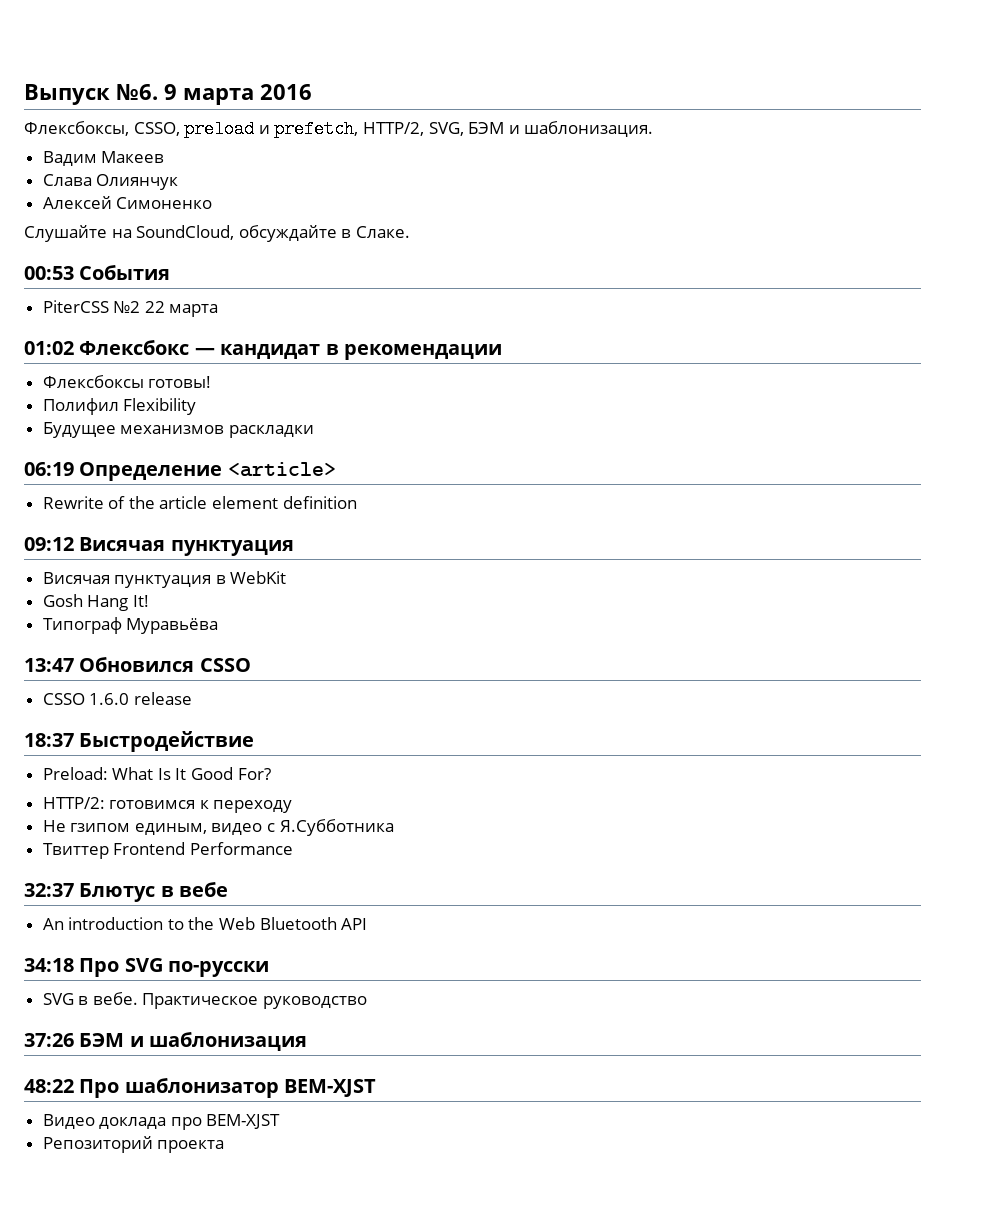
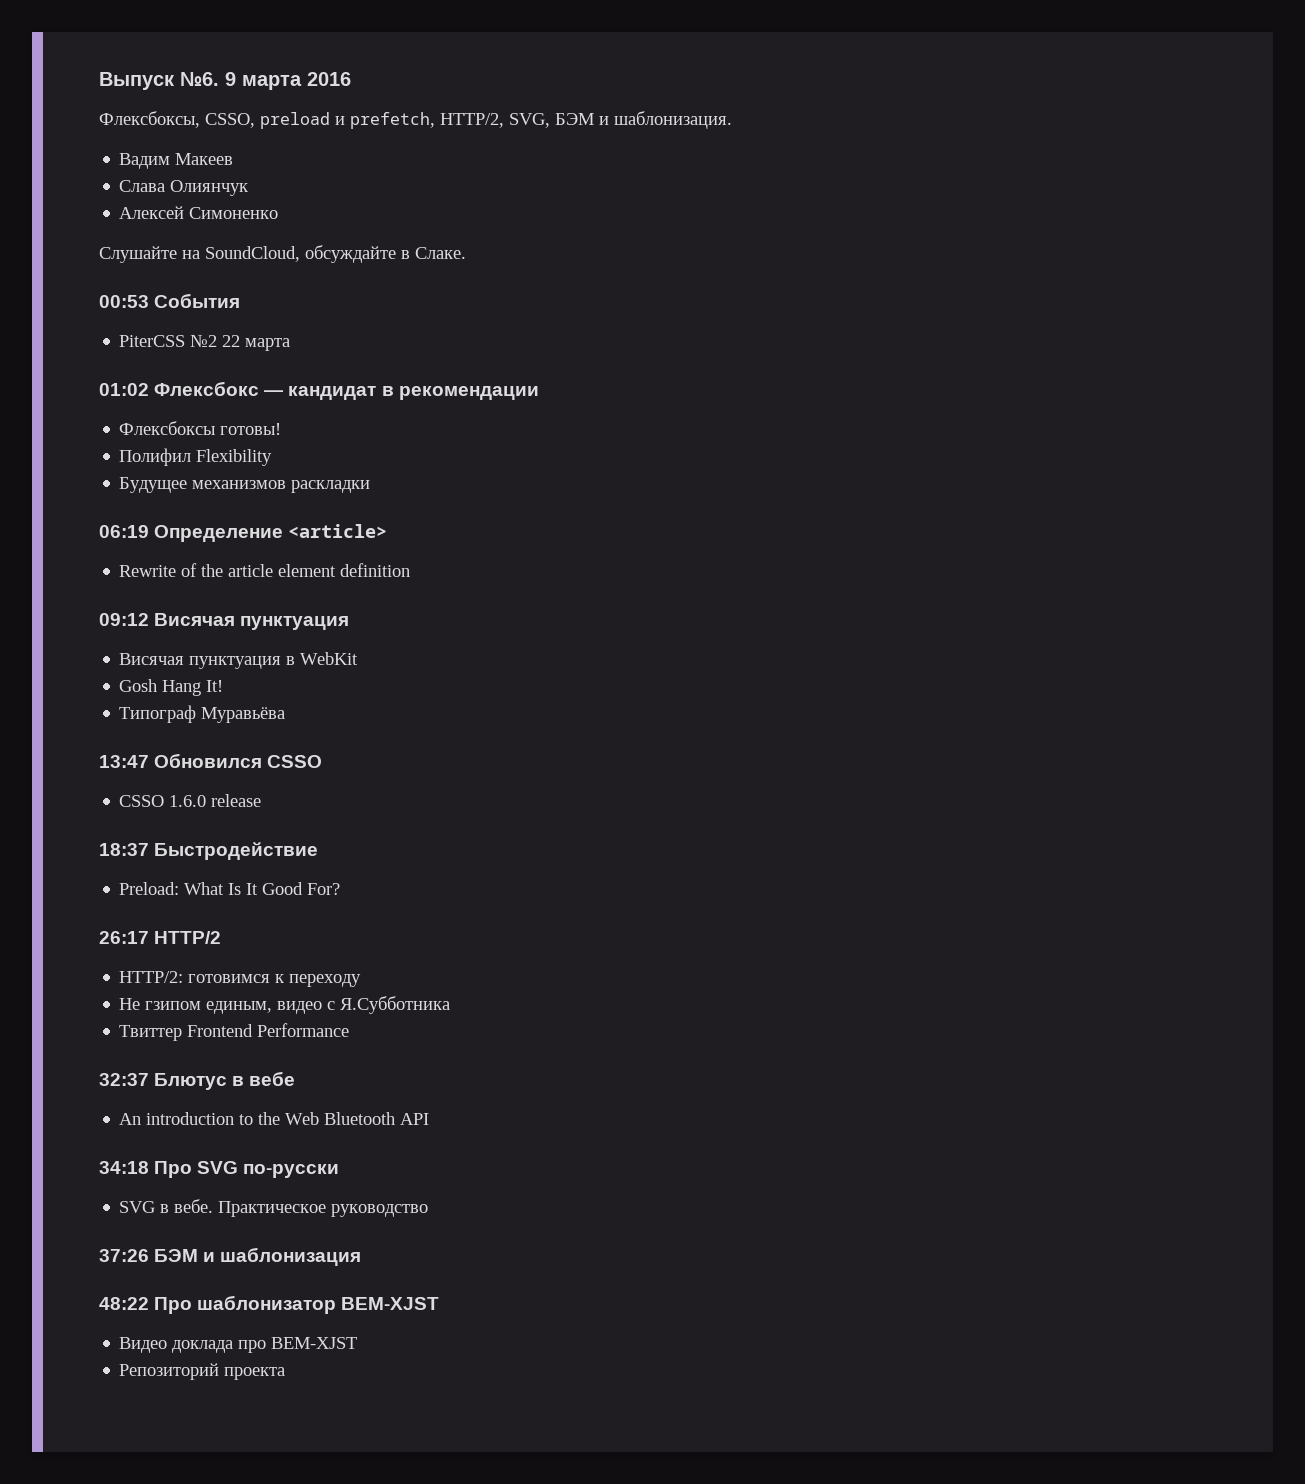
+ 26:17 HTTP/2

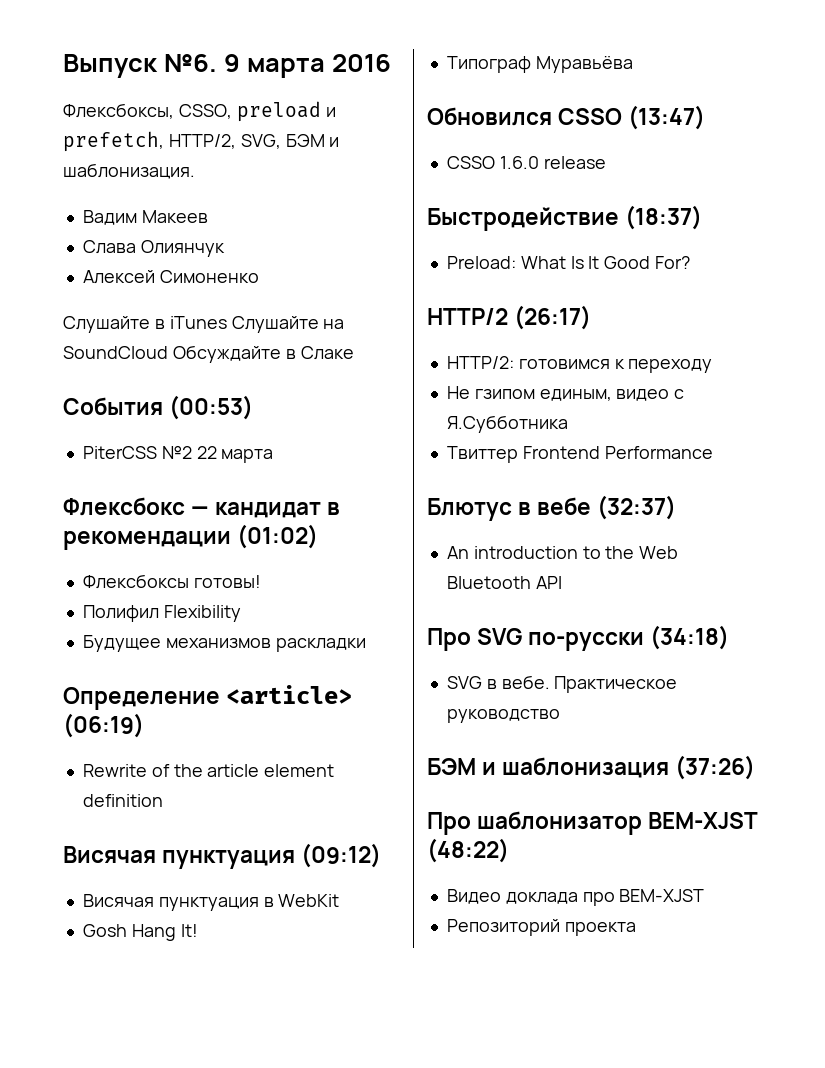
- Слушайте на SoundCloud, обсуждайте в Слаке.
- 00:53 События
+ Слушайте в iTunes Слушайте на SoundCloud Обсуждайте в Слаке
+ События (00:53)
- 01:02 Флексбокс — кандидат в рекомендации
+ Флексбокс — кандидат в рекомендации (01:02)
- 06:19 Определение <article>
+ Определение <article> (06:19)
- 09:12 Висячая пунктуация
+ Висячая пунктуация (09:12)
- 13:47 Обновился CSSO
+ Обновился CSSO (13:47)
- 18:37 Быстродействие
+ Быстродействие (18:37)
- 26:17 HTTP/2
+ HTTP/2 (26:17)
- 32:37 Блютус в вебе
+ Блютус в вебе (32:37)
- 34:18 Про SVG по-русски
+ Про SVG по-русски (34:18)
- 37:26 БЭМ и шаблонизация
- 48:22 Про шаблонизатор BEM-XJST
+ БЭМ и шаблонизация (37:26)
+ Про шаблонизатор BEM-XJST (48:22)

